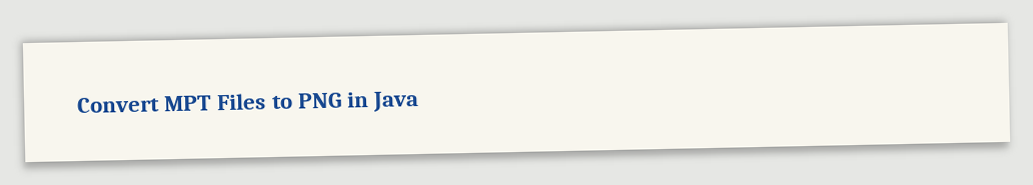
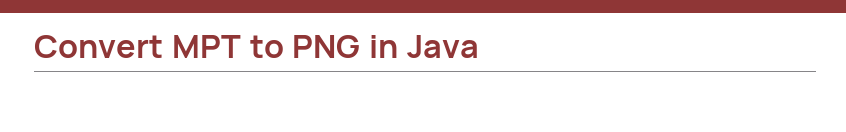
- Convert MPT Files to PNG in Java
+ Convert MPT to PNG in Java

